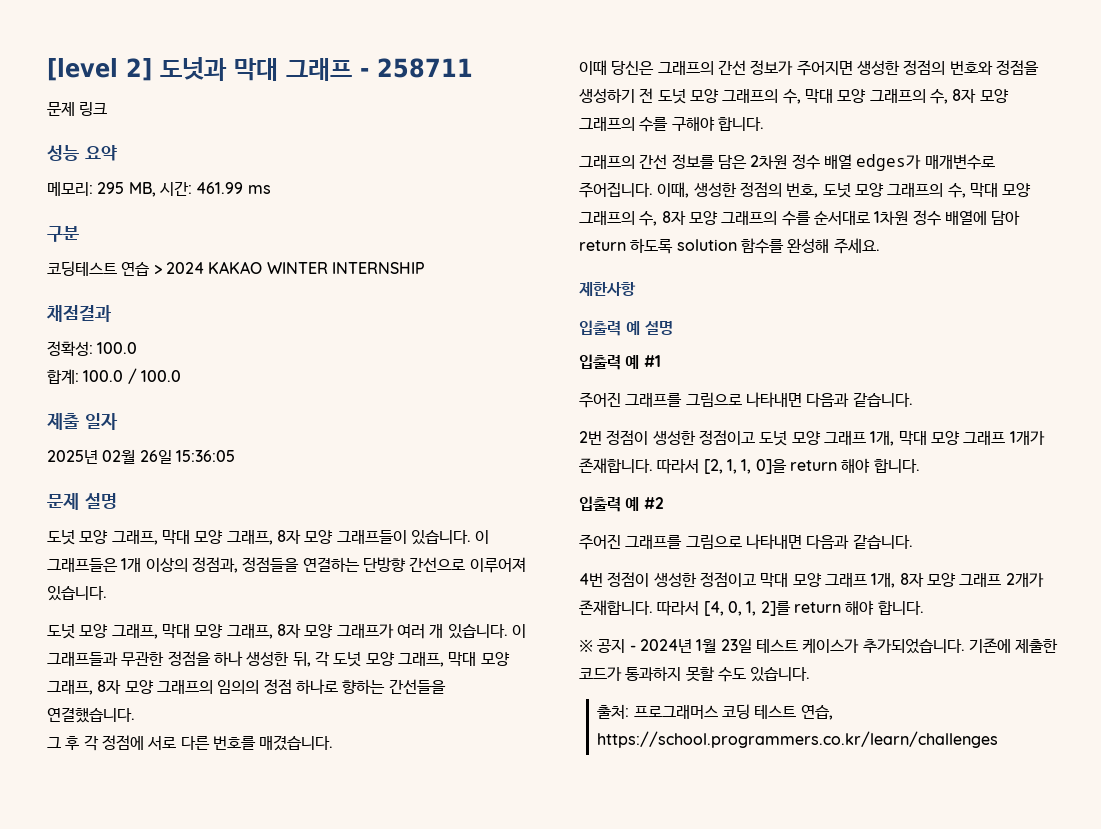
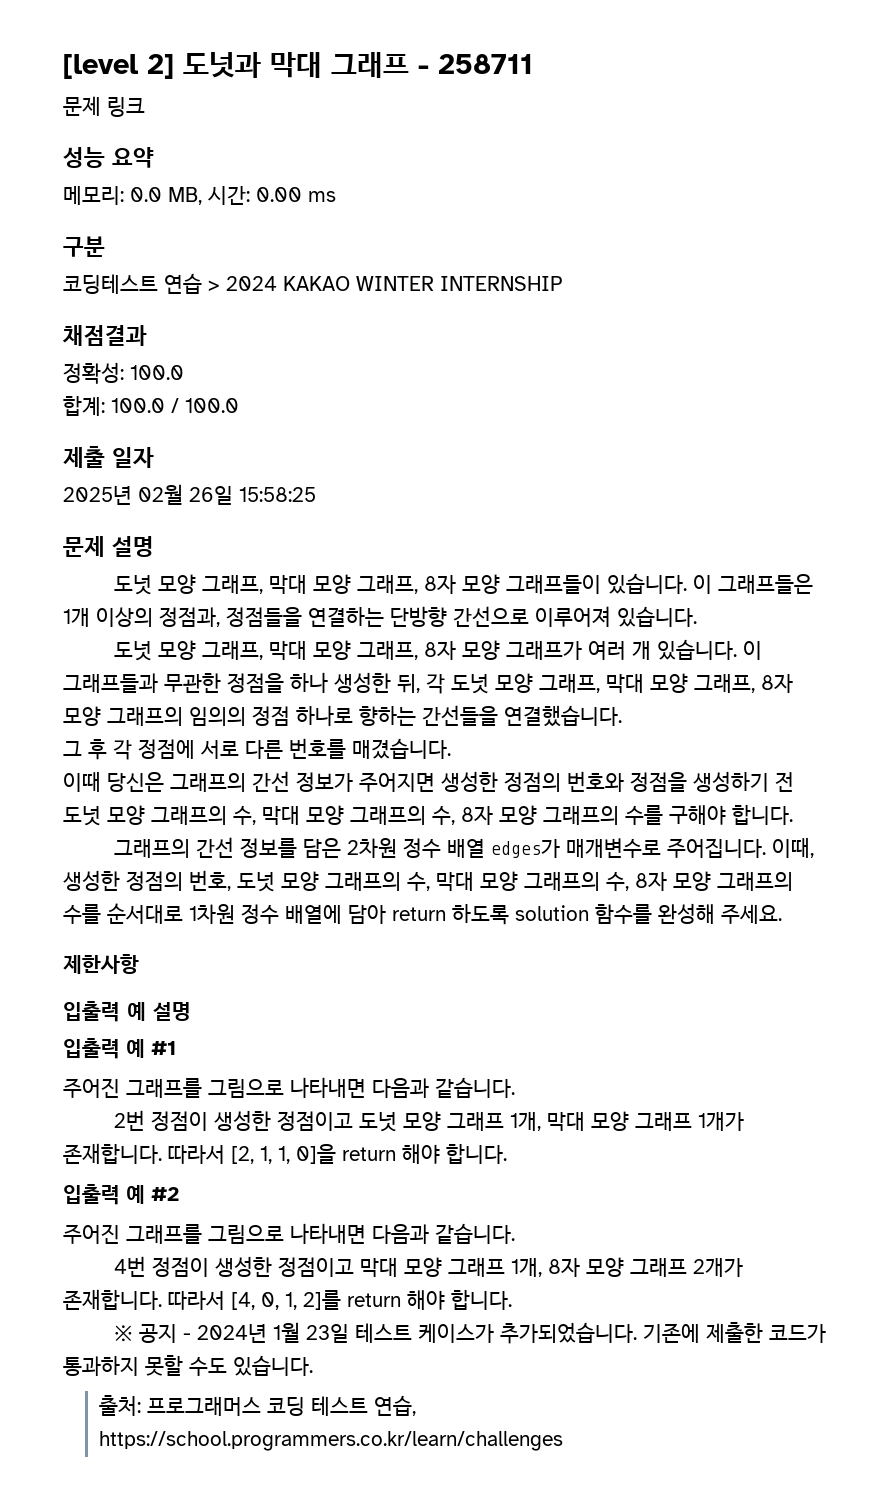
- 메모리: 295 MB, 시간: 461.99 ms
+ 메모리: 0.0 MB, 시간: 0.00 ms
- 2025년 02월 26일 15:36:05
+ 2025년 02월 26일 15:58:25

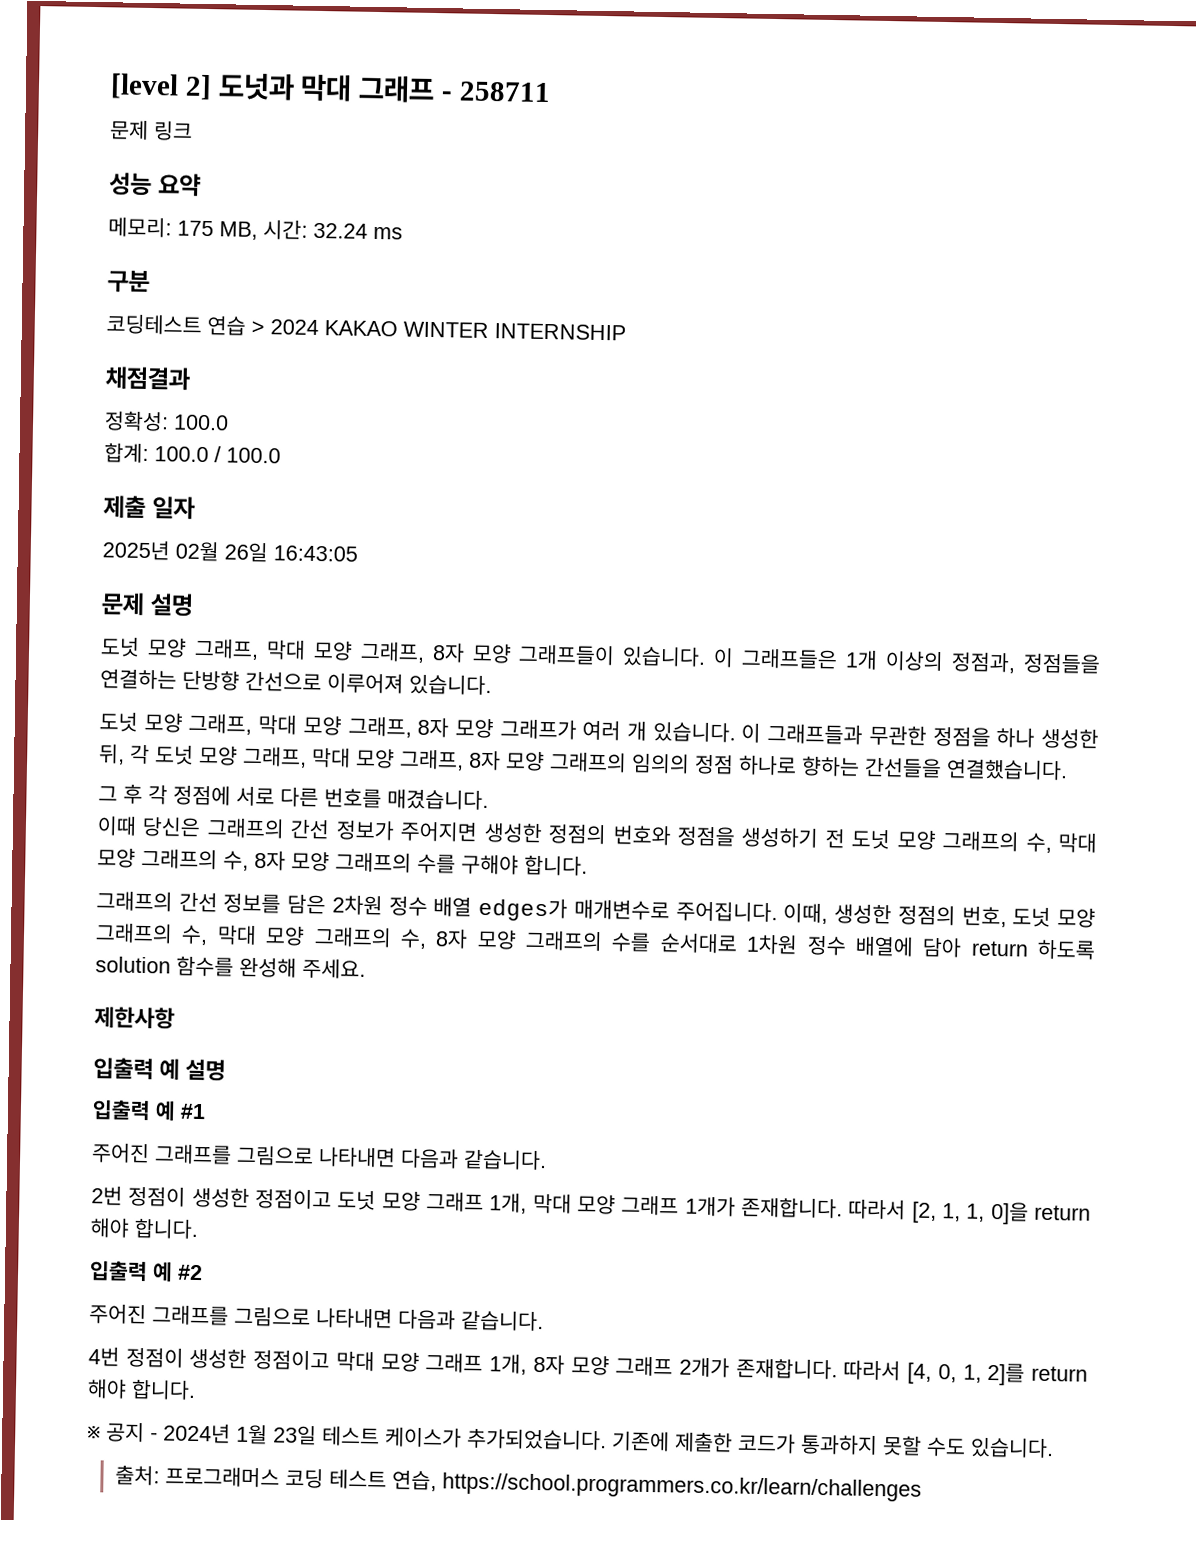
- 메모리: 0.0 MB, 시간: 0.00 ms
+ 메모리: 175 MB, 시간: 32.24 ms
- 2025년 02월 26일 15:58:25
+ 2025년 02월 26일 16:43:05

